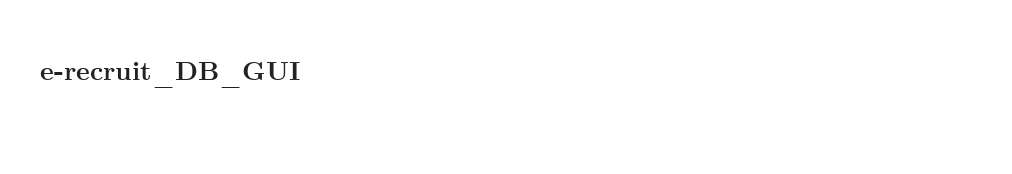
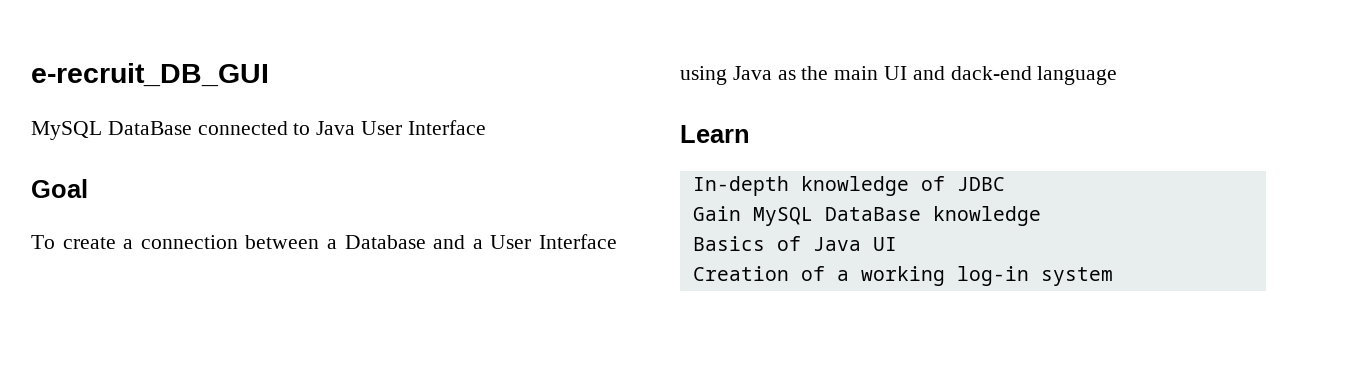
+ MySQL DataBase connected to Java User Interface
+ Goal
+ To create a connection between a Database and a User Interface using Java as the main UI and dack-end language
+ Learn
+ Ιn-depth knowledge of JDBC
+ Gain MySQL DataBase knowledge
+ Basics of Java UI
+ Creation of a working log-in system

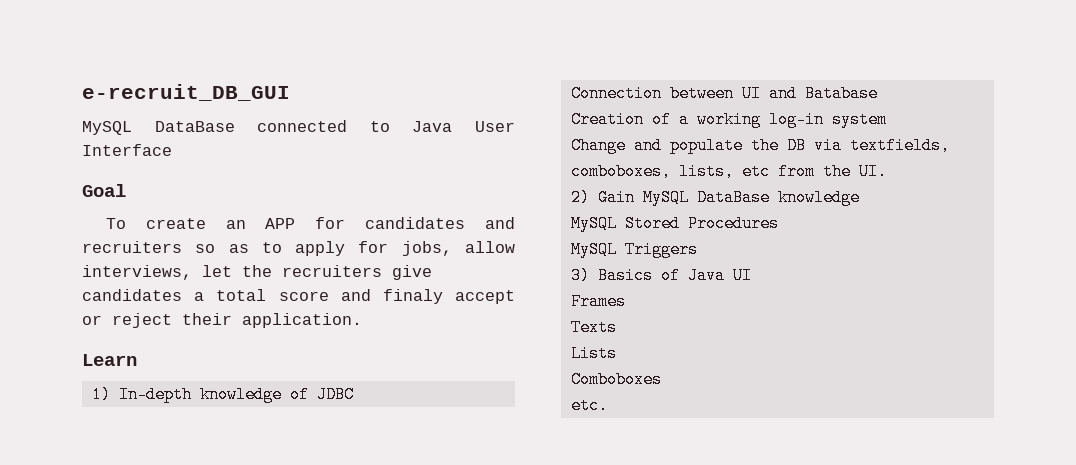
- To create a connection between a Database and a User Interface using Java as the main UI and dack-end language
+ To create an APP for candidates and recruiters so as to apply for jobs, allow interviews, let the recruiters give candidates a total score and finaly accept or reject their application.
- Ιn-depth knowledge of JDBC
+ 1) Ιn-depth knowledge of JDBC
- Gain MySQL DataBase knowledge
- Basics of Java UI
+ Connection between UI and Batabase
+ Change and populate the DB via textfields, comboboxes, lists, etc from the UI.
+ 2) Gain MySQL DataBase knowledge
+ MySQL Stored Procedures
+ MySQL Triggers
+ 3) Basics of Java UI
+ Frames
+ Texts
+ Lists
+ Comboboxes
+ etc.

